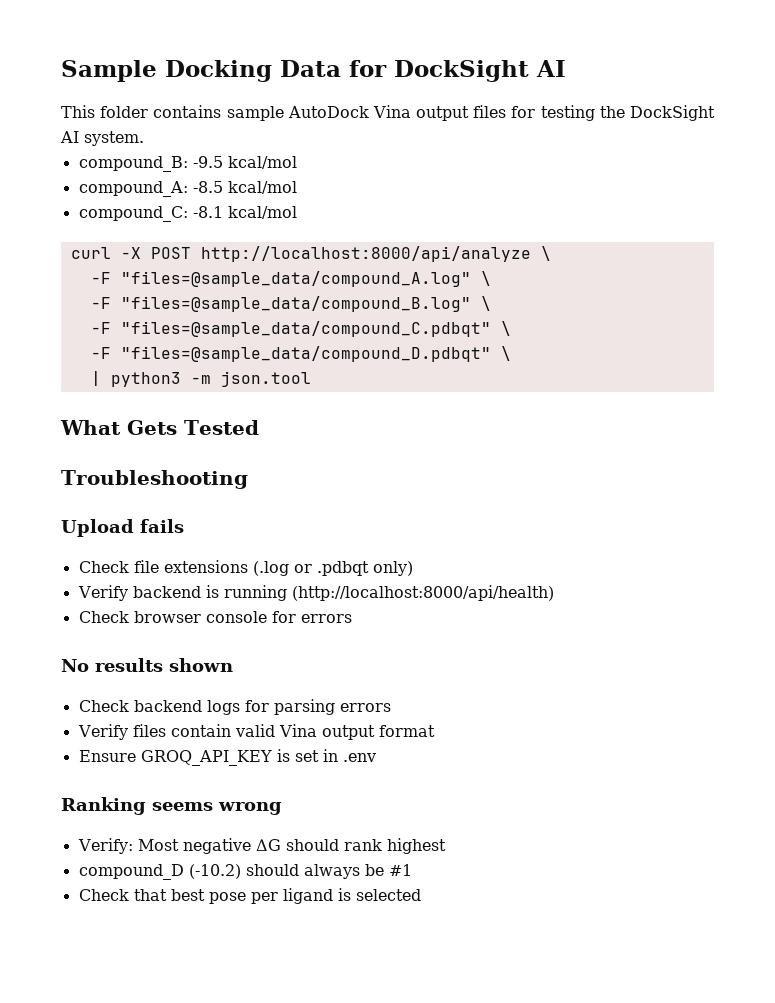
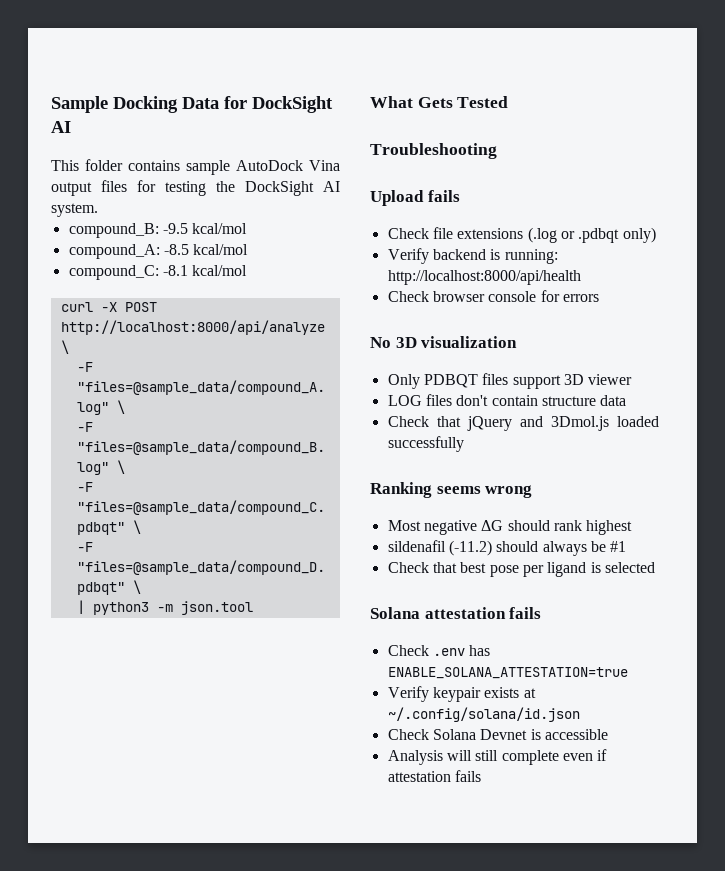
- Verify backend is running (http://localhost:8000/api/health)
+ Verify backend is running: http://localhost:8000/api/health
- No results shown
- Check backend logs for parsing errors
- Verify files contain valid Vina output format
- Ensure GROQ_API_KEY is set in .env
+ No 3D visualization
+ Only PDBQT files support 3D viewer
+ LOG files don't contain structure data
+ Check that jQuery and 3Dmol.js loaded successfully
- Verify: Most negative ΔG should rank highest
+ Most negative ΔG should rank highest
- compound_D (-10.2) should always be #1
+ sildenafil (-11.2) should always be #1
+ Solana attestation fails
+ Check .env has ENABLE_SOLANA_ATTESTATION=true
+ Verify keypair exists at ~/.config/solana/id.json
+ Check Solana Devnet is accessible
+ Analysis will still complete even if attestation fails

